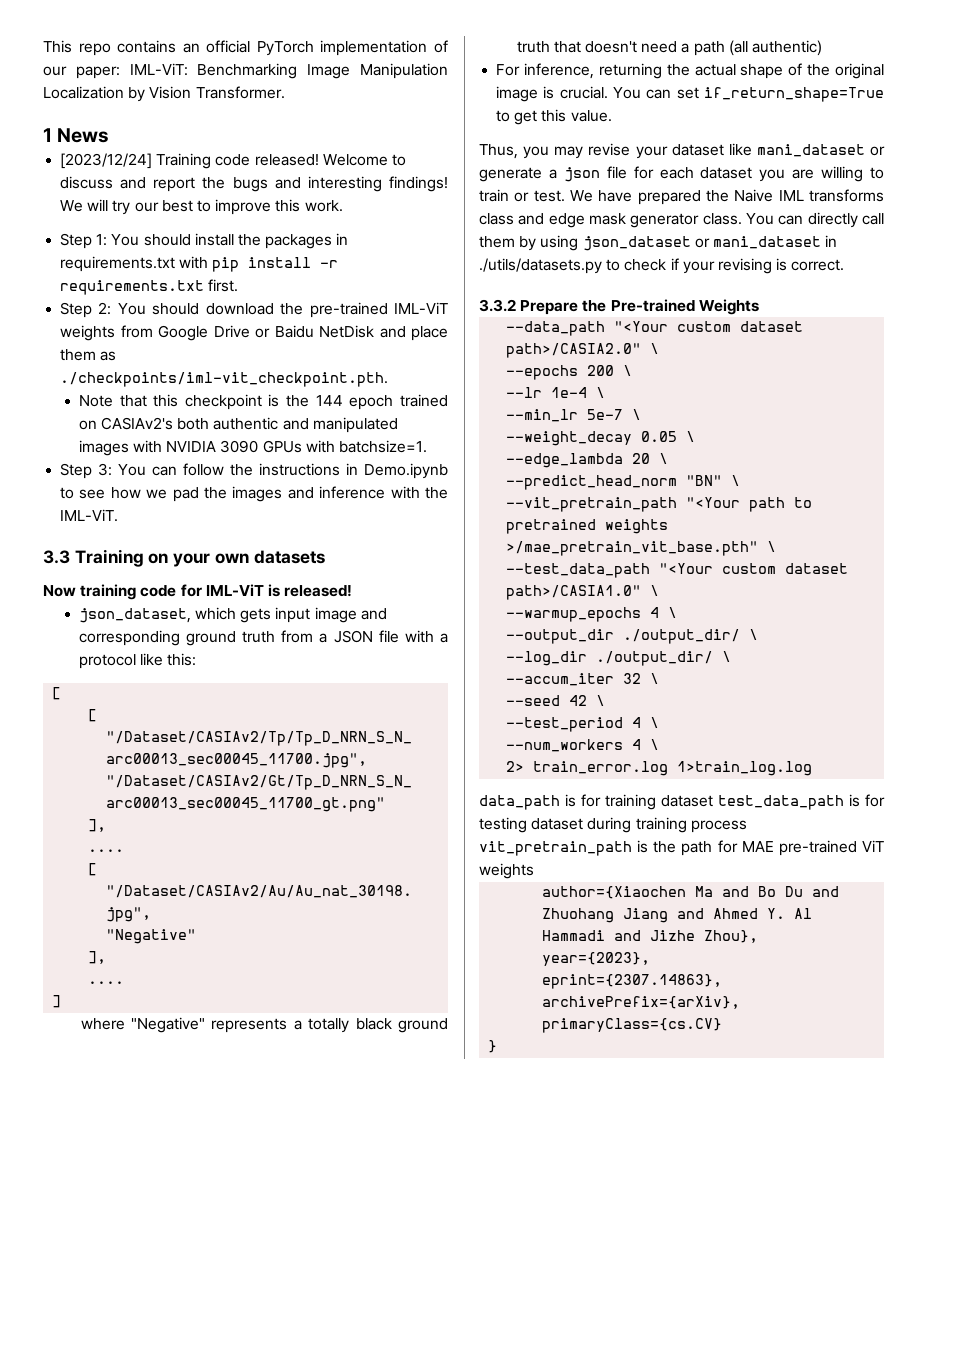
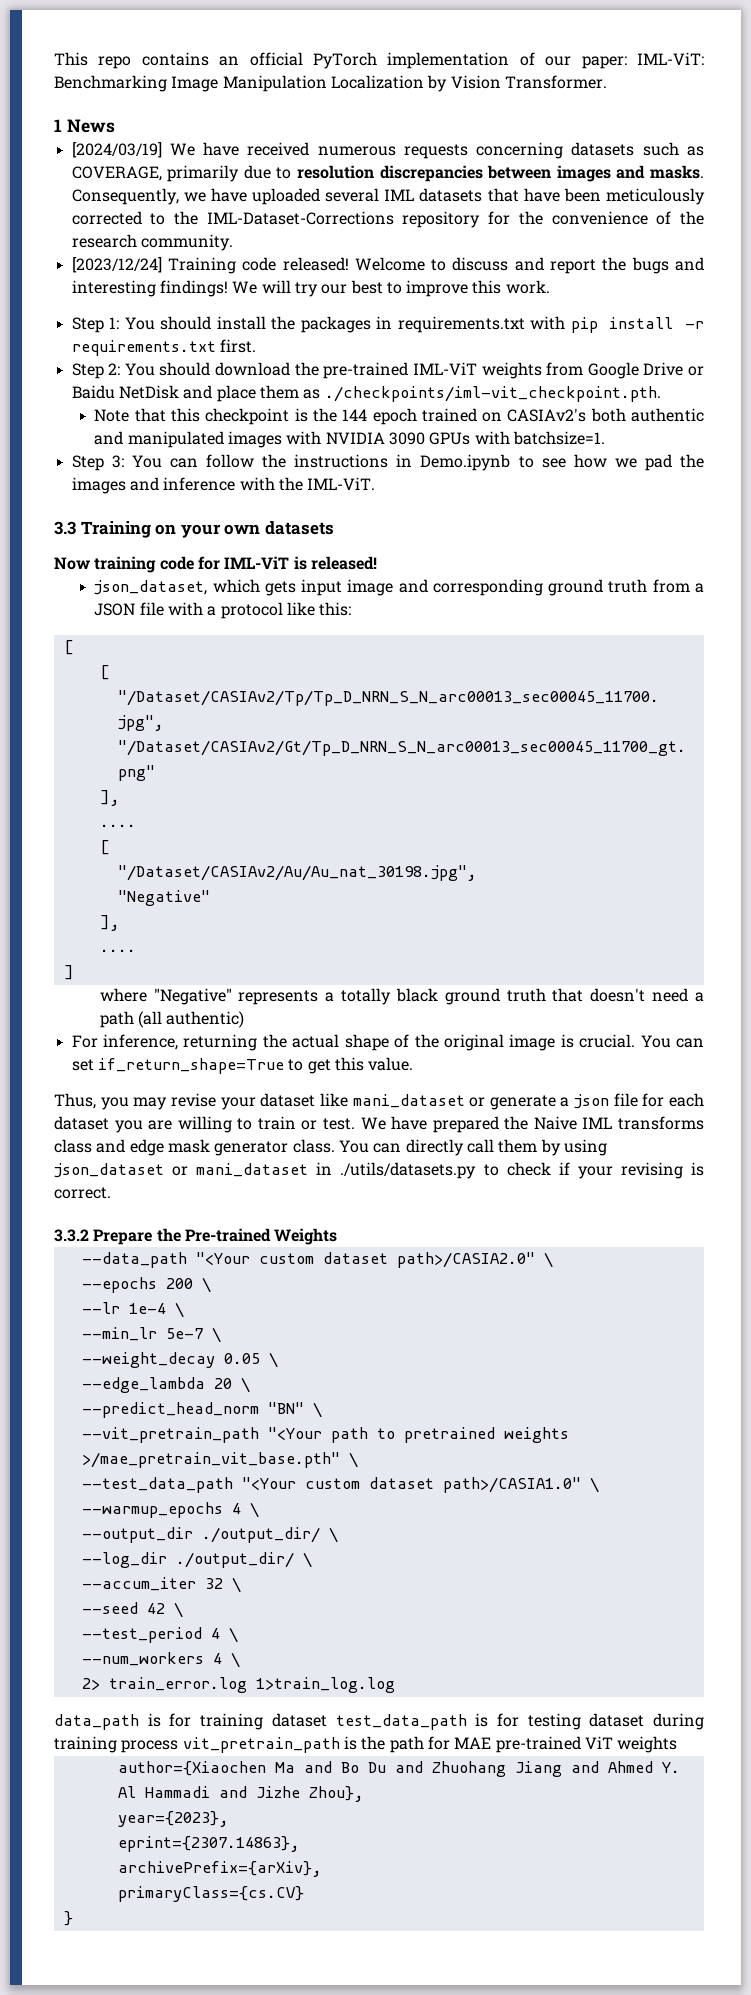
+ [2024/03/19] We have received numerous requests concerning datasets such as COVERAGE, primarily due to resolution discrepancies between images and masks. Consequently, we have uploaded several IML datasets that have been meticulously corrected to the IML-Dataset-Corrections repository for the convenience of the research community.

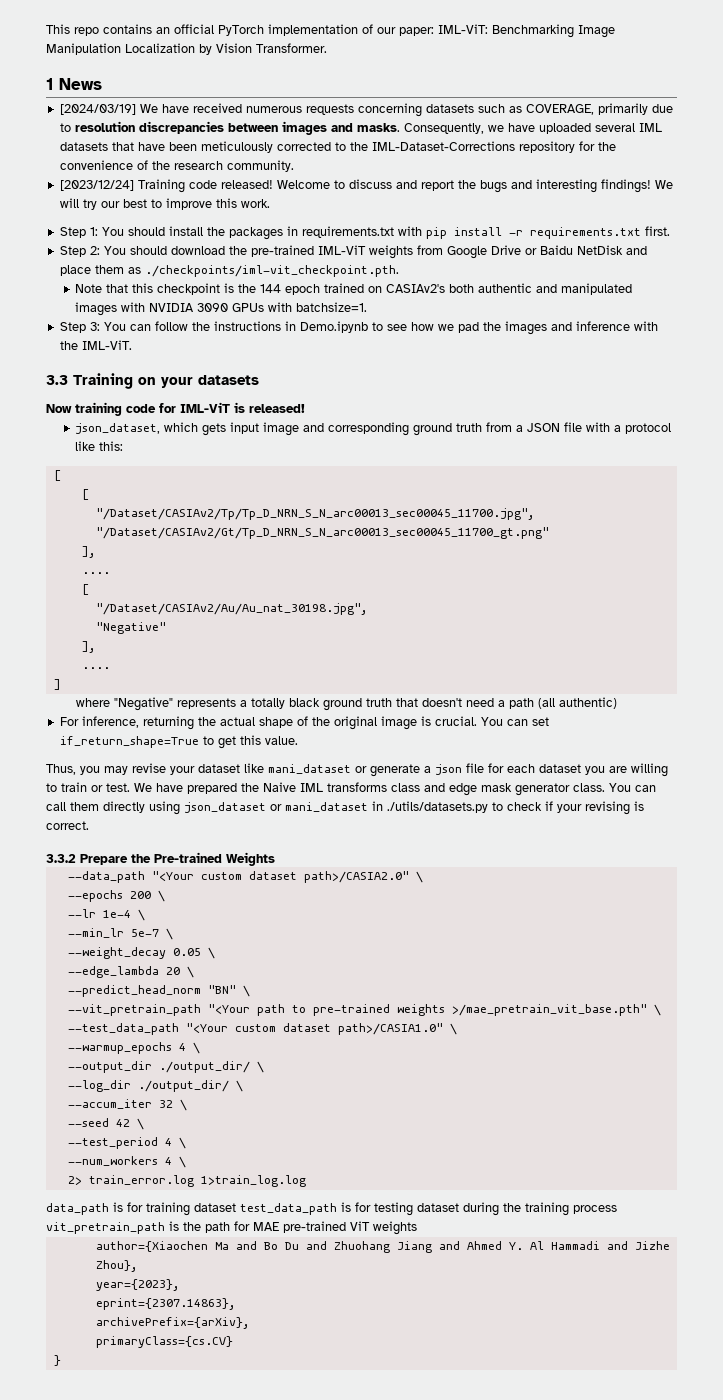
- 3.3 Training on your own datasets
+ 3.3 Training on your datasets
- You can directly call them by using json_dataset or mani_dataset in ./utils/datasets.py to check if your revising is correct.
+ You can call them directly using json_dataset or mani_dataset in ./utils/datasets.py to check if your revising is correct.
- --vit_pretrain_path "<Your path to pretrained weights >/mae_pretrain_vit_base.pth" \
+ --vit_pretrain_path "<Your path to pre-trained weights >/mae_pretrain_vit_base.pth" \
- data_path is for training dataset test_data_path is for testing dataset during training process vit_pretrain_path is the path for MAE pre-trained ViT weights
+ data_path is for training dataset test_data_path is for testing dataset during the training process vit_pretrain_path is the path for MAE pre-trained ViT weights

